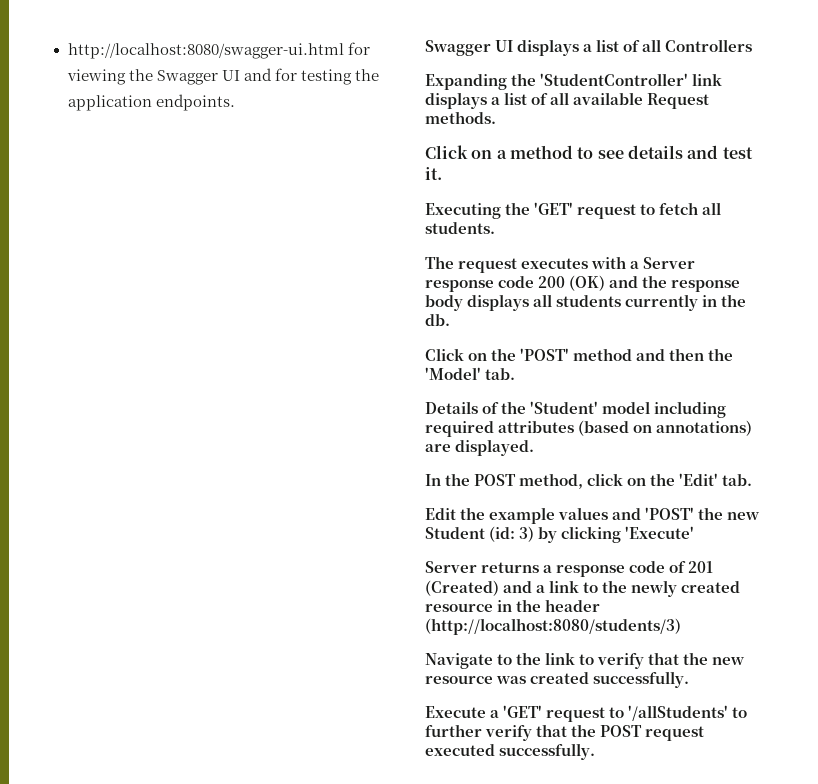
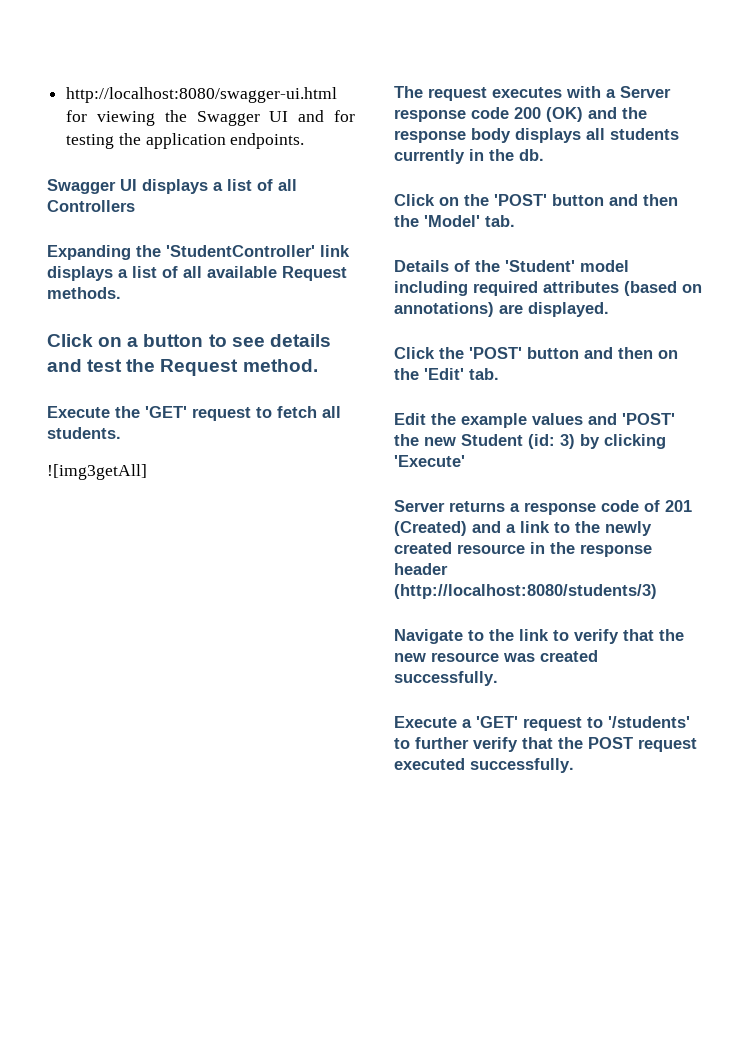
- Click on a method to see details and test it.
- Executing the 'GET' request to fetch all students.
+ Click on a button to see details and test the Request method.
+ Execute the 'GET' request to fetch all students.
+ ![img3getAll]
- Click on the 'POST' method and then the 'Model' tab.
+ Click on the 'POST' button and then the 'Model' tab.
- In the POST method, click on the 'Edit' tab.
+ Click the 'POST' button and then on the 'Edit' tab.
- Server returns a response code of 201 (Created) and a link to the newly created resource in the header (http://localhost:8080/students/3)
+ Server returns a response code of 201 (Created) and a link to the newly created resource in the response header (http://localhost:8080/students/3)
- Execute a 'GET' request to '/allStudents' to further verify that the POST request executed successfully.
+ Execute a 'GET' request to '/students' to further verify that the POST request executed successfully.

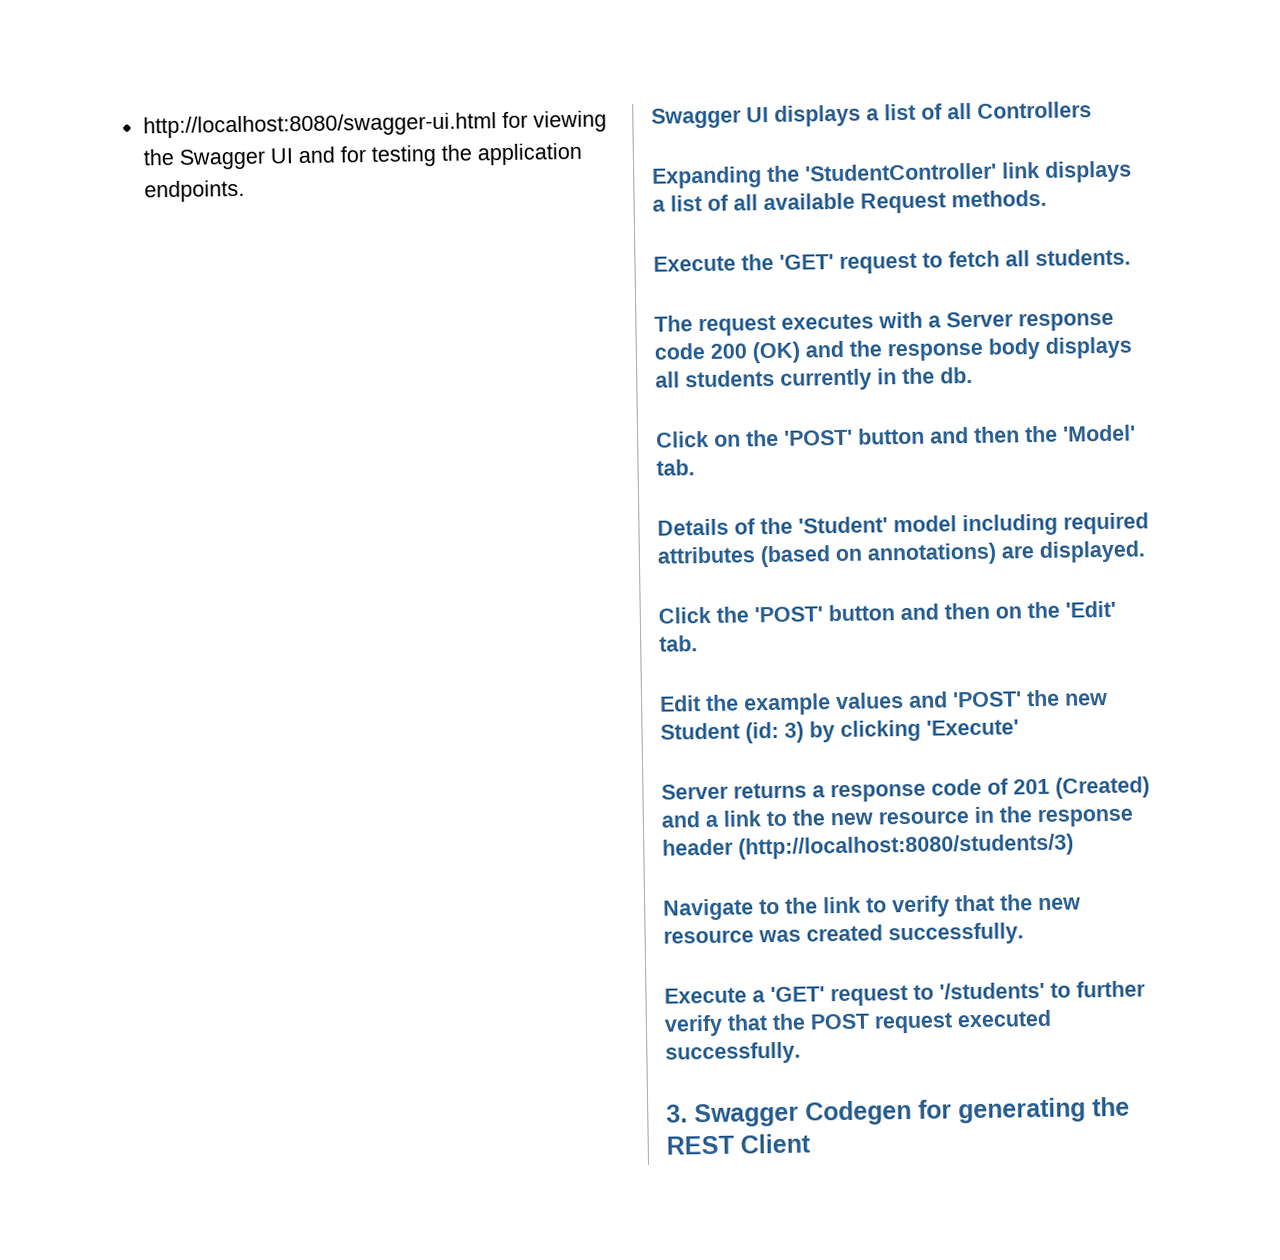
- Click on a button to see details and test the Request method.
- ![img3getAll]
- Server returns a response code of 201 (Created) and a link to the newly created resource in the response header (http://localhost:8080/students/3)
+ Server returns a response code of 201 (Created) and a link to the new resource in the response header (http://localhost:8080/students/3)
+ 3. Swagger Codegen for generating the REST Client

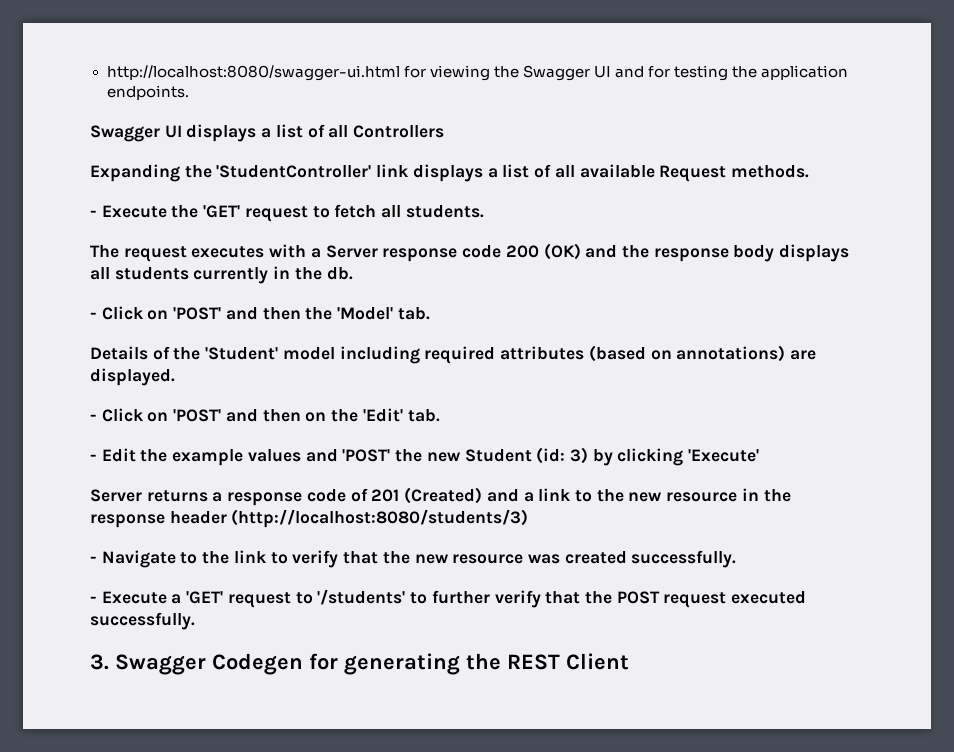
- Execute the 'GET' request to fetch all students.
+ - Execute the 'GET' request to fetch all students.
- Click on the 'POST' button and then the 'Model' tab.
+ - Click on 'POST' and then the 'Model' tab.
- Click the 'POST' button and then on the 'Edit' tab.
+ - Click on 'POST' and then on the 'Edit' tab.
- Edit the example values and 'POST' the new Student (id: 3) by clicking 'Execute'
+ - Edit the example values and 'POST' the new Student (id: 3) by clicking 'Execute'
- Navigate to the link to verify that the new resource was created successfully.
+ - Navigate to the link to verify that the new resource was created successfully.
- Execute a 'GET' request to '/students' to further verify that the POST request executed successfully.
+ - Execute a 'GET' request to '/students' to further verify that the POST request executed successfully.

